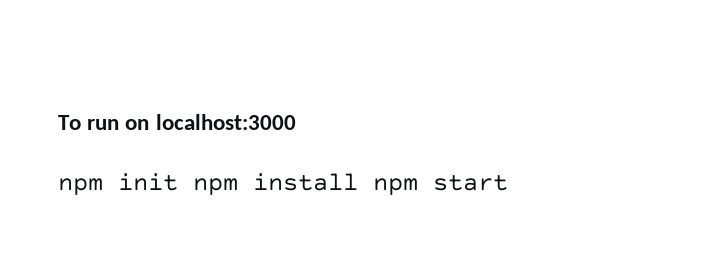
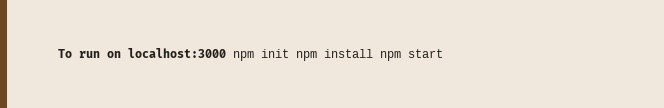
- To run on localhost:3000
- npm init npm install npm start
+ To run on localhost:3000 npm init npm install npm start

